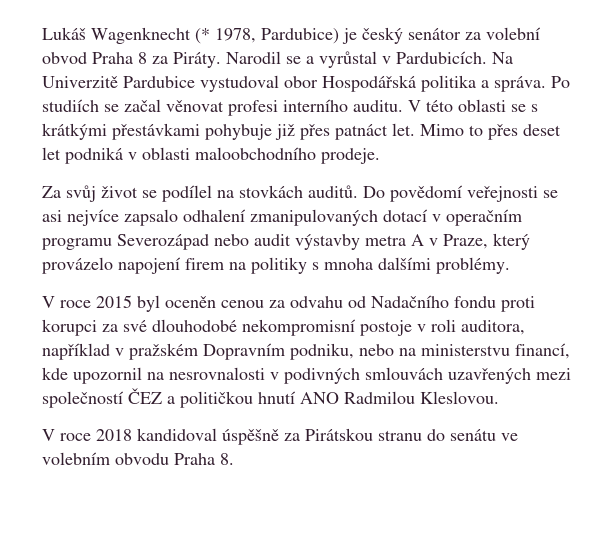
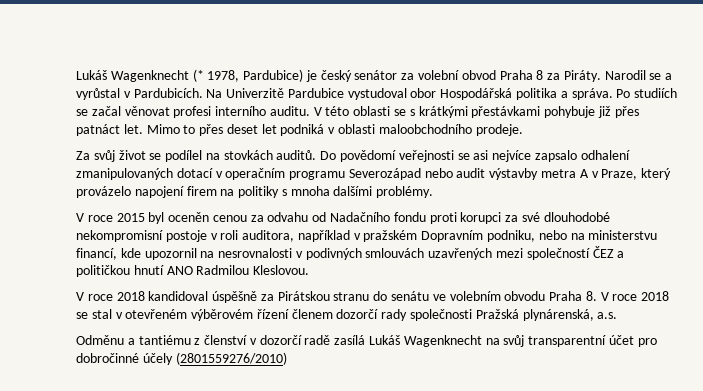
- V roce 2018 kandidoval úspěšně za Pirátskou stranu do senátu ve volebním obvodu Praha 8.
+ V roce 2018 kandidoval úspěšně za Pirátskou stranu do senátu ve volebním obvodu Praha 8. V roce 2018 se stal v otevřeném výběrovém řízení členem dozorčí rady společnosti Pražská plynárenská, a.s.
+ Odměnu a tantiému z členství v dozorčí radě zasílá Lukáš Wagenknecht na svůj transparentní účet pro dobročinné účely (2801559276/2010)

